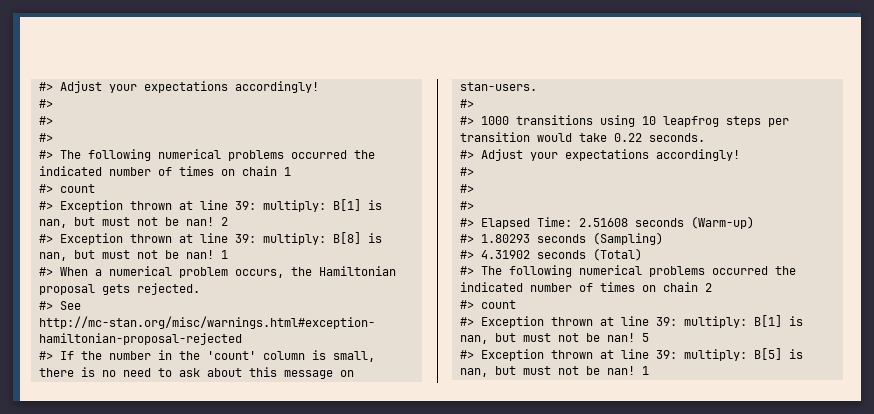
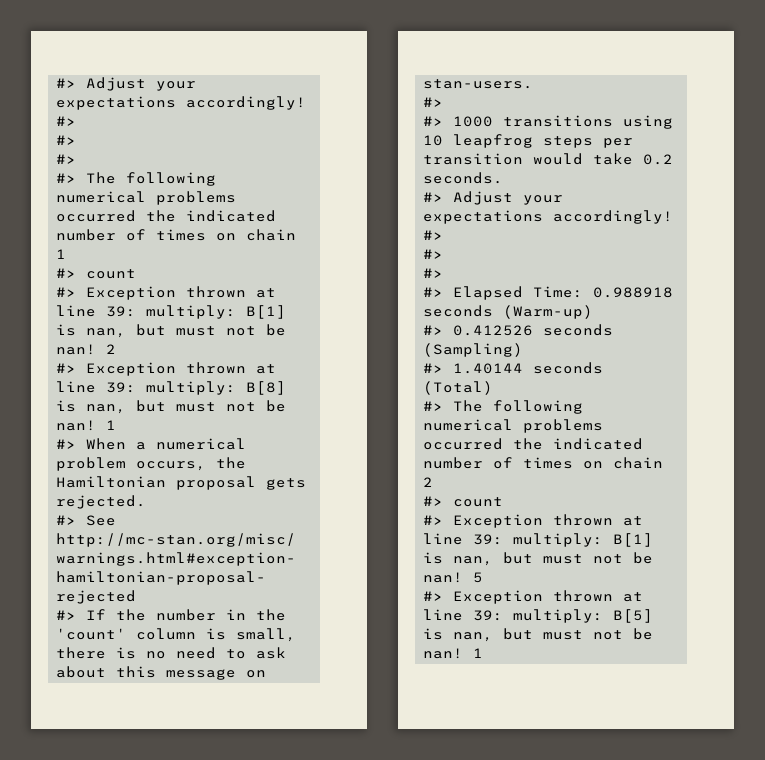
- #> 1000 transitions using 10 leapfrog steps per transition would take 0.22 seconds.
+ #> 1000 transitions using 10 leapfrog steps per transition would take 0.2 seconds.
- #> Elapsed Time: 2.51608 seconds (Warm-up)
+ #> Elapsed Time: 0.988918 seconds (Warm-up)
- #> 1.80293 seconds (Sampling)
+ #> 0.412526 seconds (Sampling)
- #> 4.31902 seconds (Total)
+ #> 1.40144 seconds (Total)

